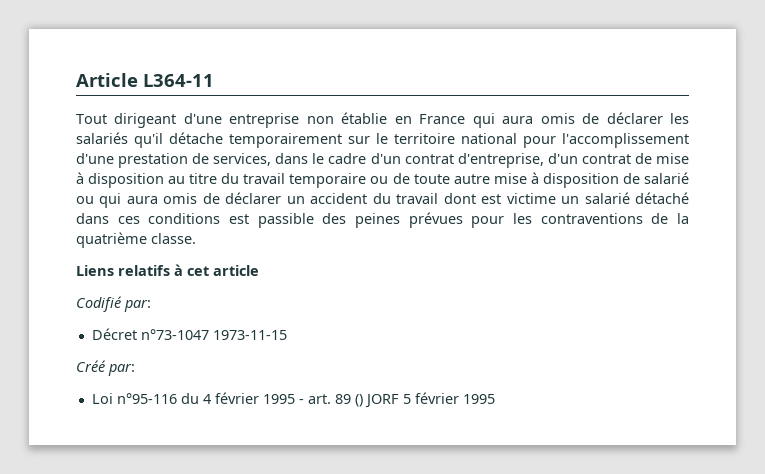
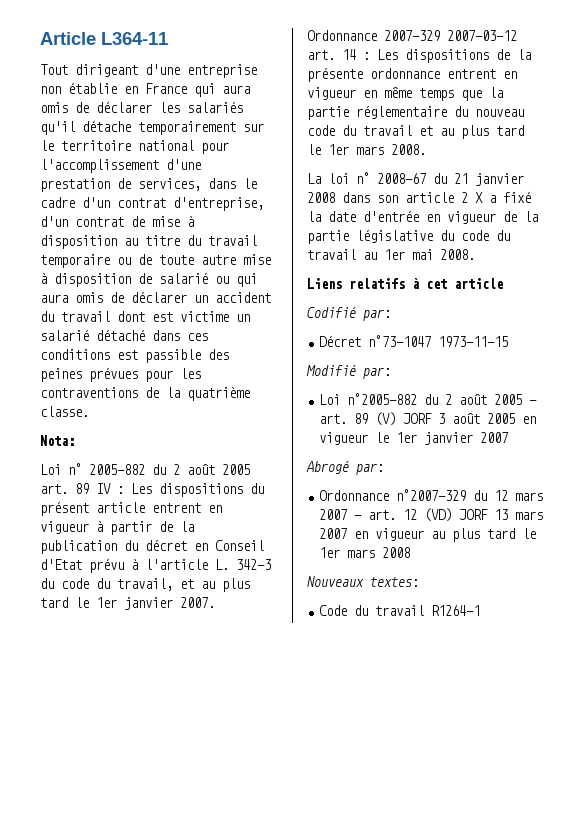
+ Nota:
+ Loi n° 2005-882 du 2 août 2005 art. 89 IV : Les dispositions du présent article entrent en vigueur à partir de la publication du décret en Conseil d'Etat prévu à l'article L. 342-3 du code du travail, et au plus tard le 1er janvier 2007. Ordonnance 2007-329 2007-03-12 art. 14 : Les dispositions de la présente ordonnance entrent en vigueur en même temps que la partie réglementaire du nouveau code du travail et au plus tard le 1er mars 2008.
+ La loi n° 2008-67 du 21 janvier 2008 dans son article 2 X a fixé la date d'entrée en vigueur de la partie législative du code du travail au 1er mai 2008.
- Créé par:
+ Modifié par:
- Loi n°95-116 du 4 février 1995 - art. 89 () JORF 5 février 1995
+ Loi n°2005-882 du 2 août 2005 - art. 89 (V) JORF 3 août 2005 en vigueur le 1er janvier 2007
+ Abrogé par:
+ Ordonnance n°2007-329 du 12 mars 2007 - art. 12 (VD) JORF 13 mars 2007 en vigueur au plus tard le 1er mars 2008
+ Nouveaux textes:
+ Code du travail R1264-1

